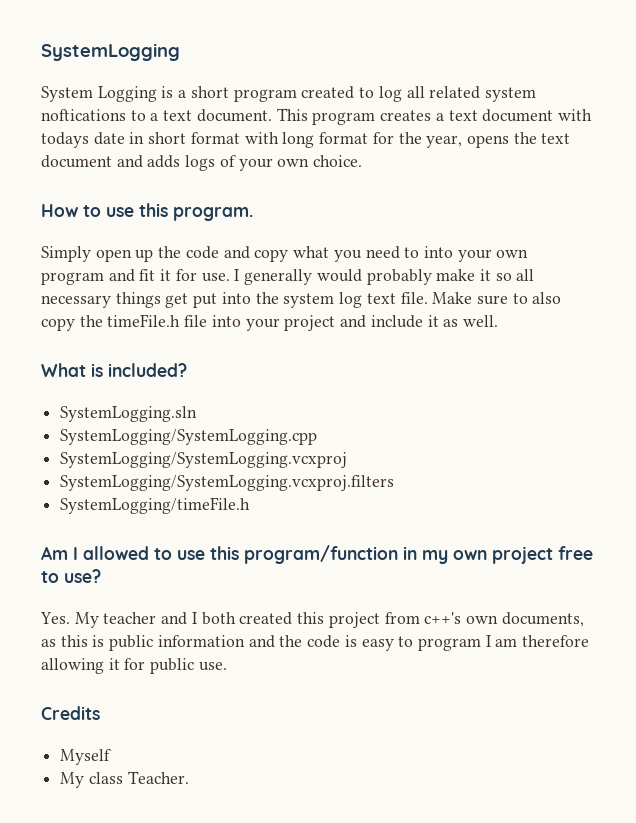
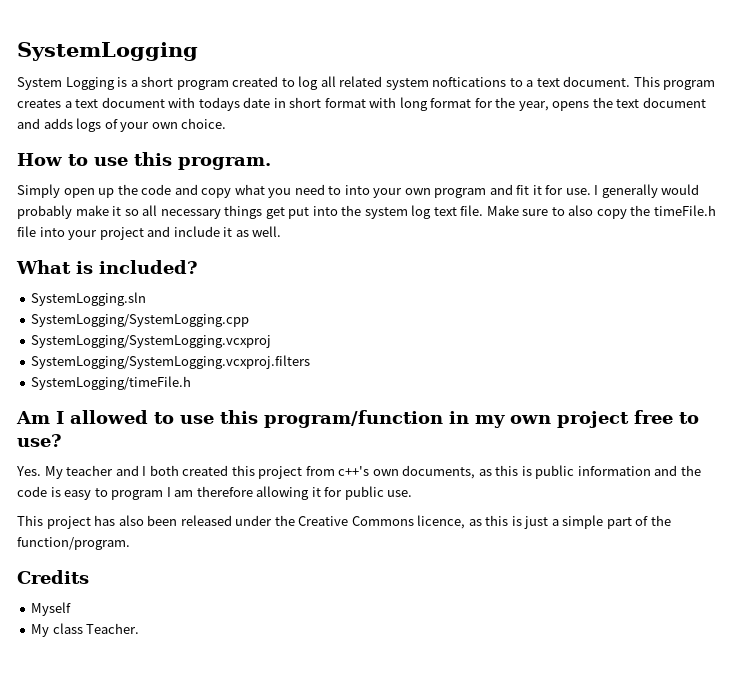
+ This project has also been released under the Creative Commons licence, as this is just a simple part of the function/program.

